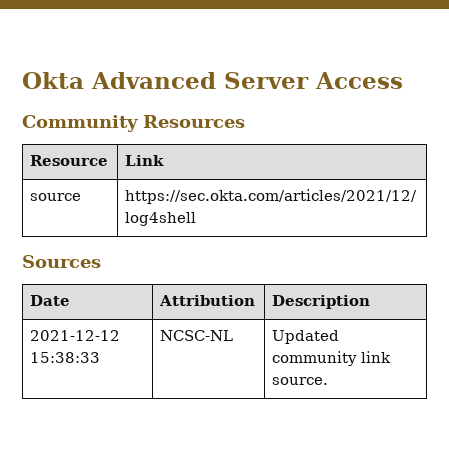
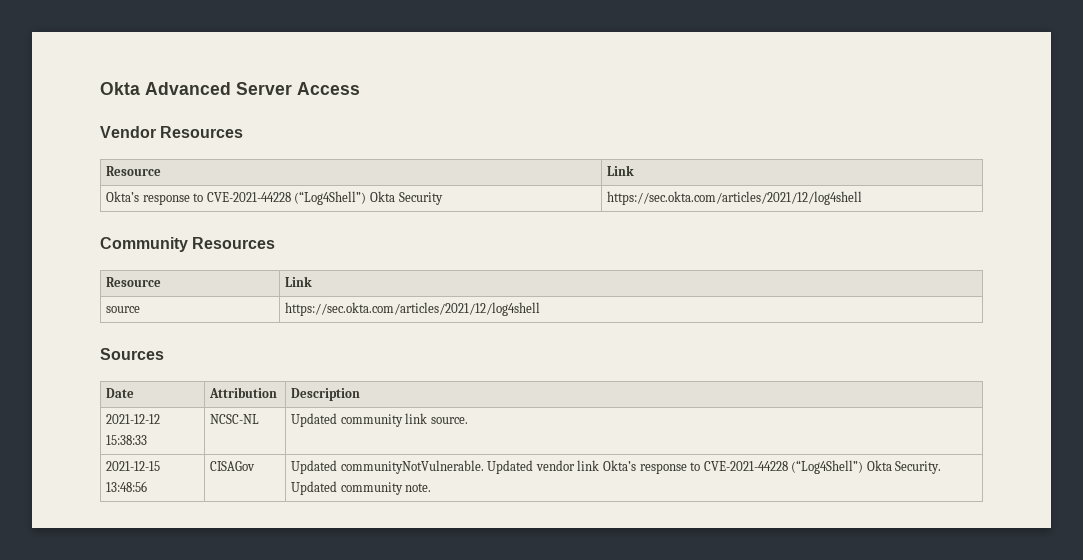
+ Vendor Resources
+ Resource | Link
+ Okta’s response to CVE-2021-44228 (“Log4Shell”) Okta Security | https://sec.okta.com/articles/2021/12/log4shell
+ 2021-12-15 13:48:56 | CISAGov | Updated communityNotVulnerable. Updated vendor link Okta’s response to CVE-2021-44228 (“Log4Shell”) Okta Security. Updated community note.

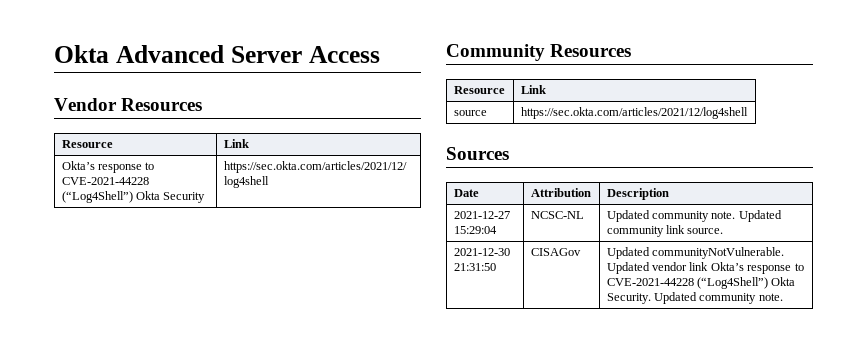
- 2021-12-12 15:38:33 | NCSC-NL | Updated community link source.
+ 2021-12-27 15:29:04 | NCSC-NL | Updated community note. Updated community link source.
- 2021-12-15 13:48:56 | CISAGov | Updated communityNotVulnerable. Updated vendor link Okta’s response to CVE-2021-44228 (“Log4Shell”) Okta Security. Updated community note.
+ 2021-12-30 21:31:50 | CISAGov | Updated communityNotVulnerable. Updated vendor link Okta’s response to CVE-2021-44228 (“Log4Shell”) Okta Security. Updated community note.

